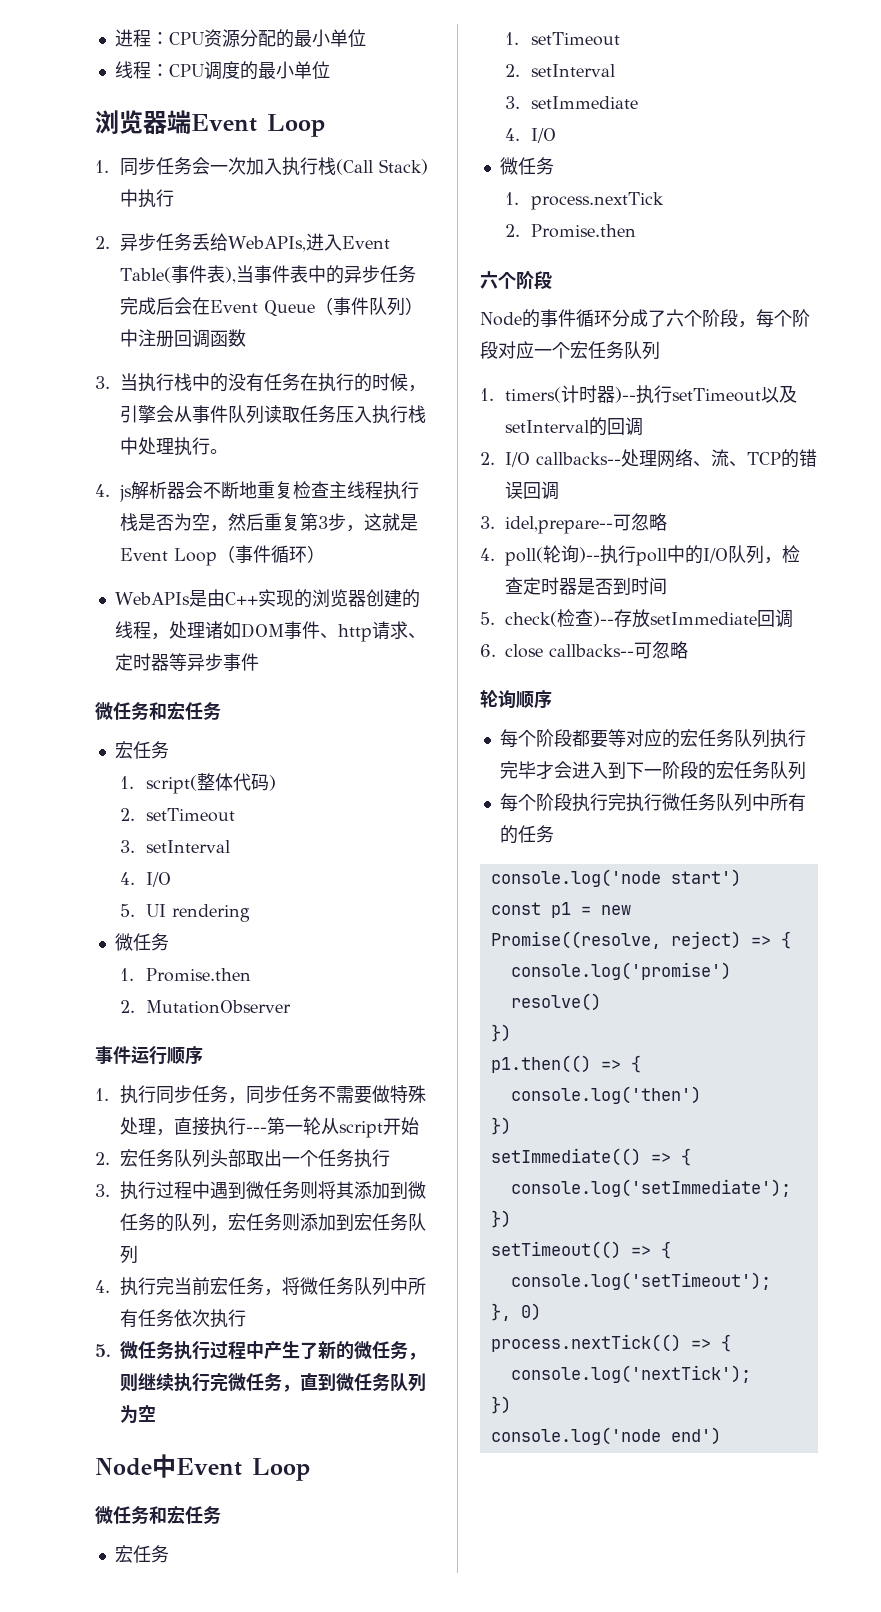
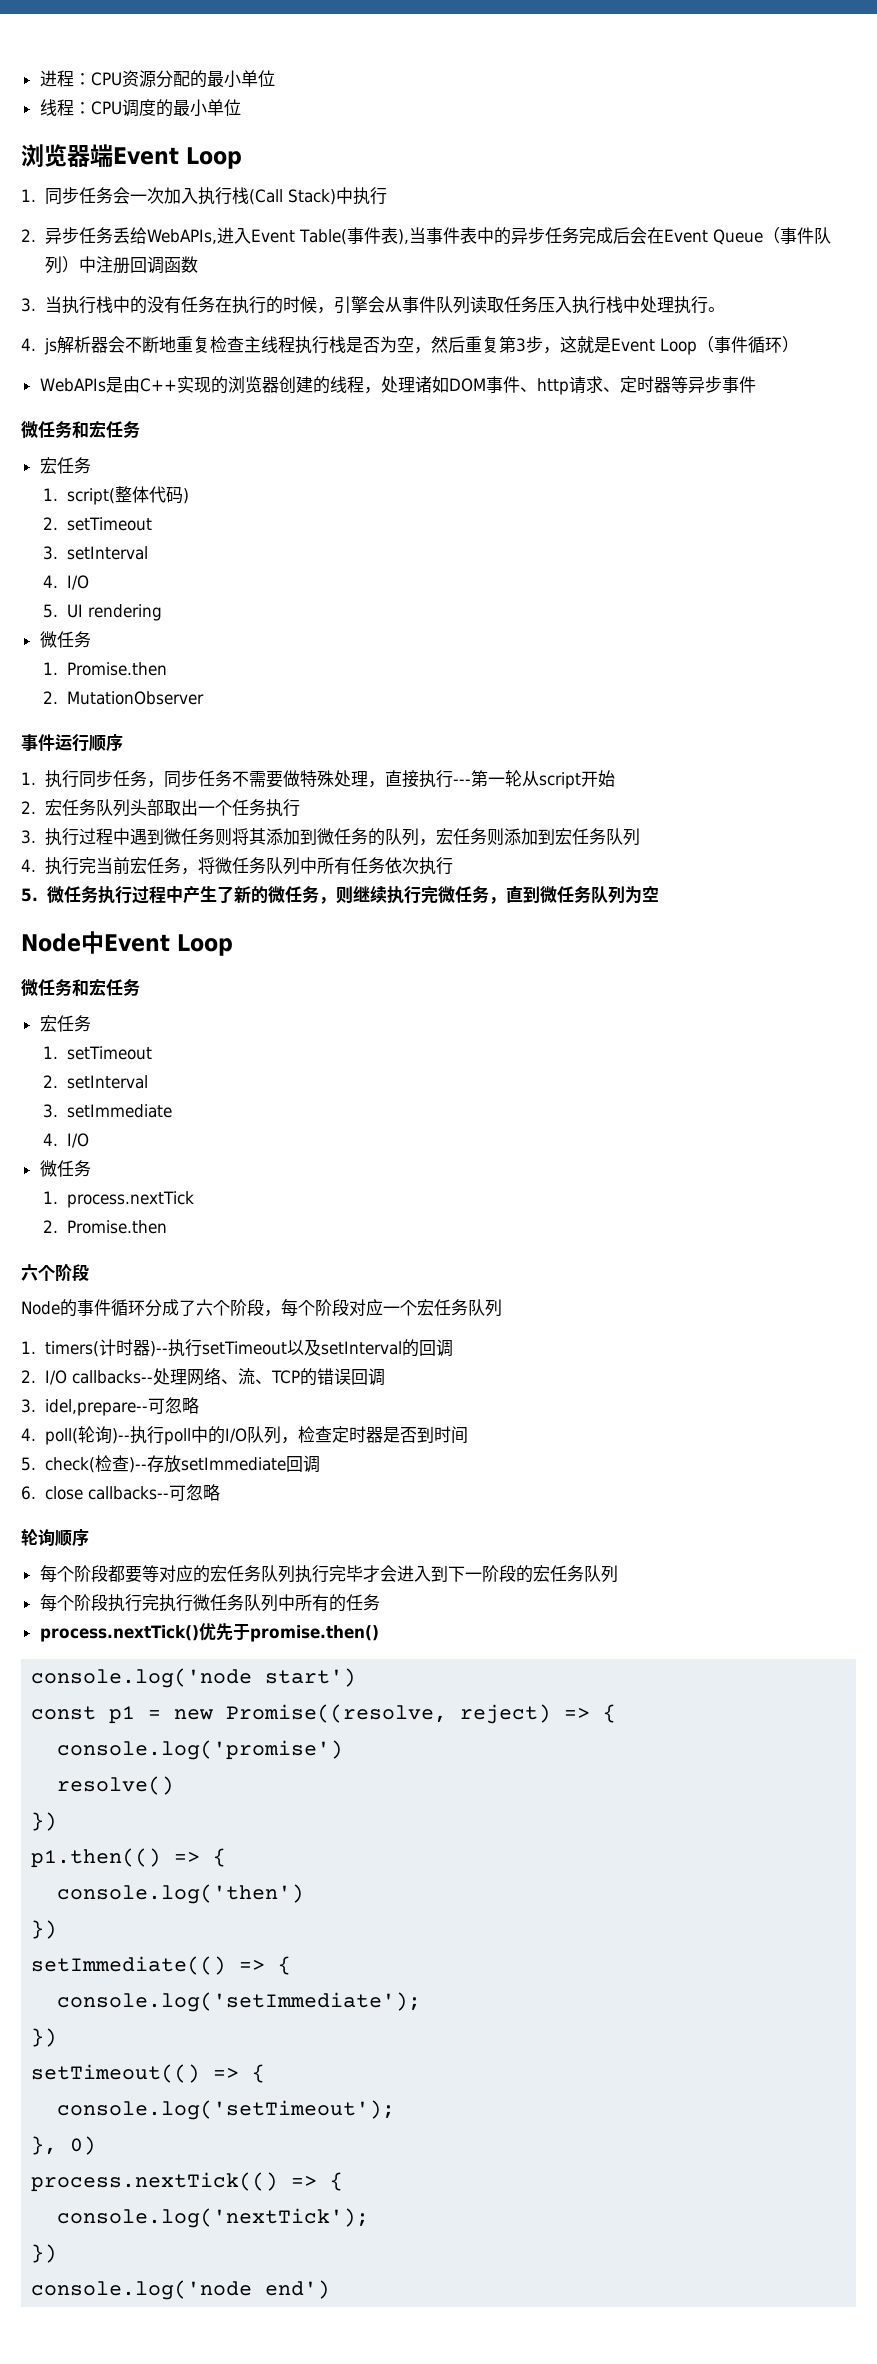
+ process.nextTick()优先于promise.then()

